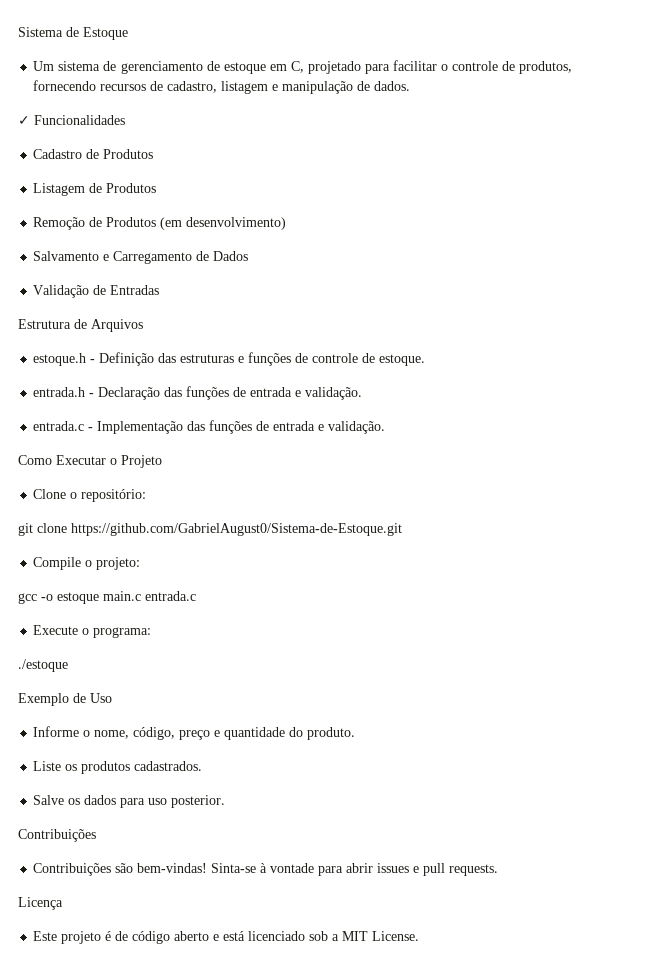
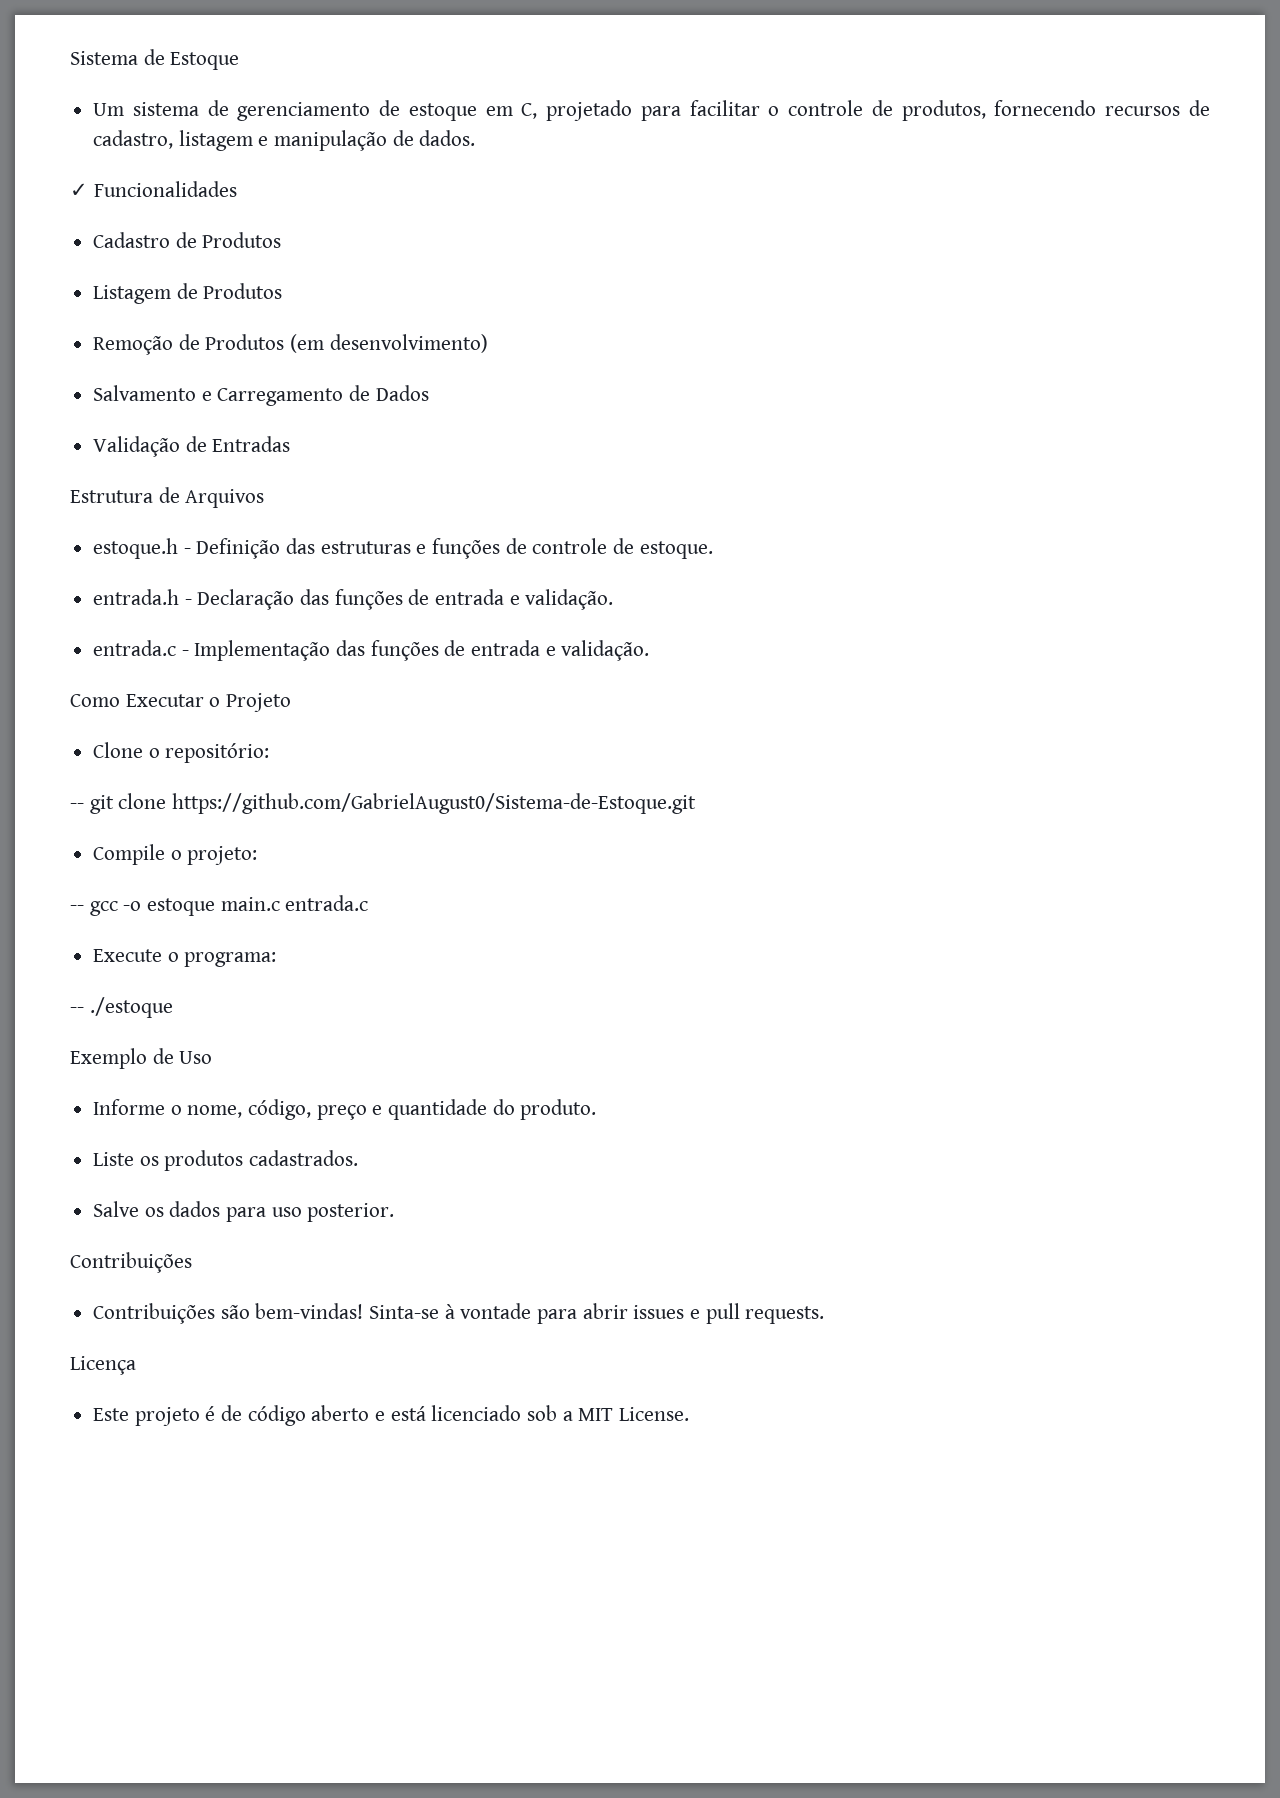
- git clone https://github.com/GabrielAugust0/Sistema-de-Estoque.git
+ -- git clone https://github.com/GabrielAugust0/Sistema-de-Estoque.git
- gcc -o estoque main.c entrada.c
+ -- gcc -o estoque main.c entrada.c
- ./estoque
+ -- ./estoque

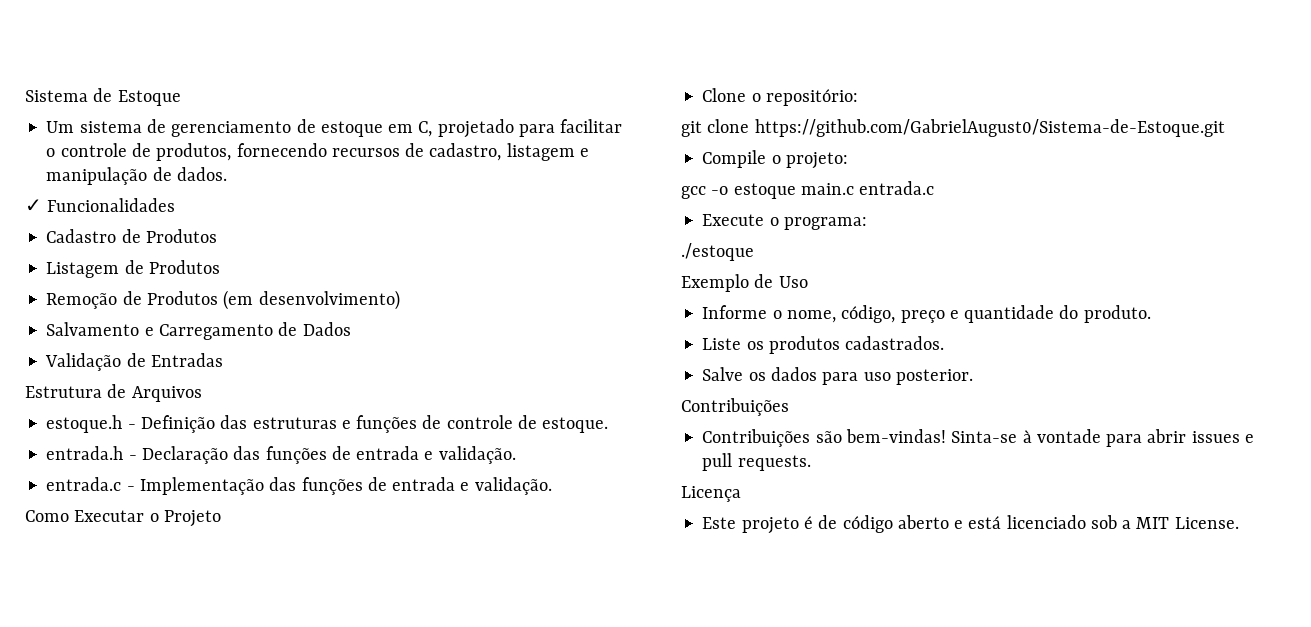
- -- git clone https://github.com/GabrielAugust0/Sistema-de-Estoque.git
+ git clone https://github.com/GabrielAugust0/Sistema-de-Estoque.git
- -- gcc -o estoque main.c entrada.c
+ gcc -o estoque main.c entrada.c
- -- ./estoque
+ ./estoque

